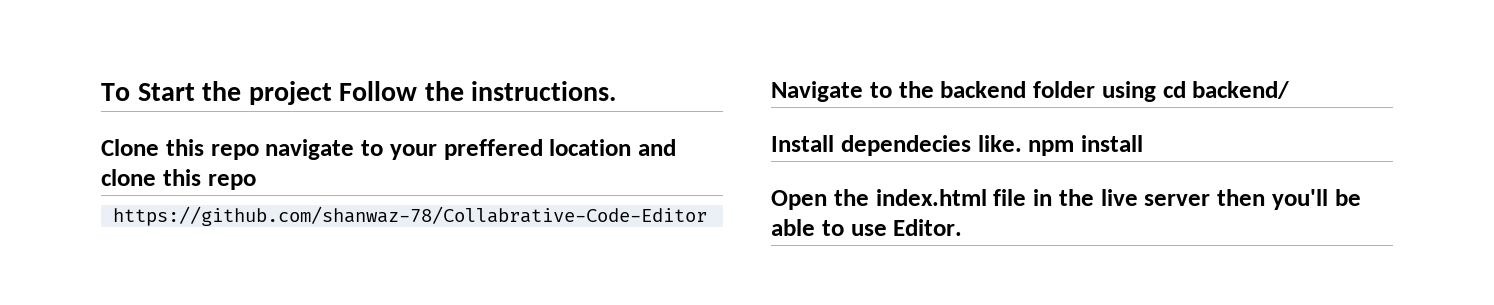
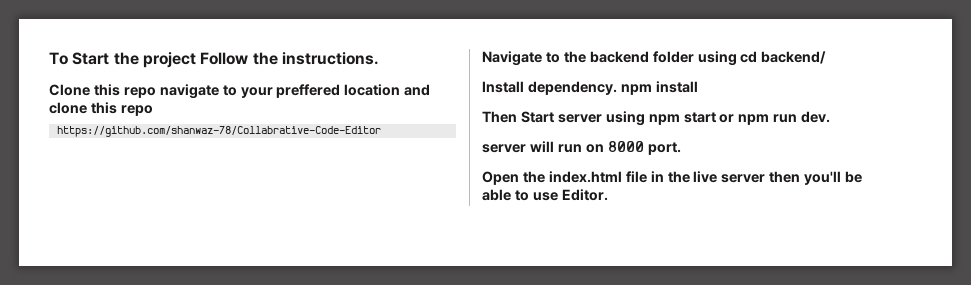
- Install dependecies like. npm install
+ Install dependency. npm install
+ Then Start server using npm start or npm run dev.
+ server will run on 8000 port.

